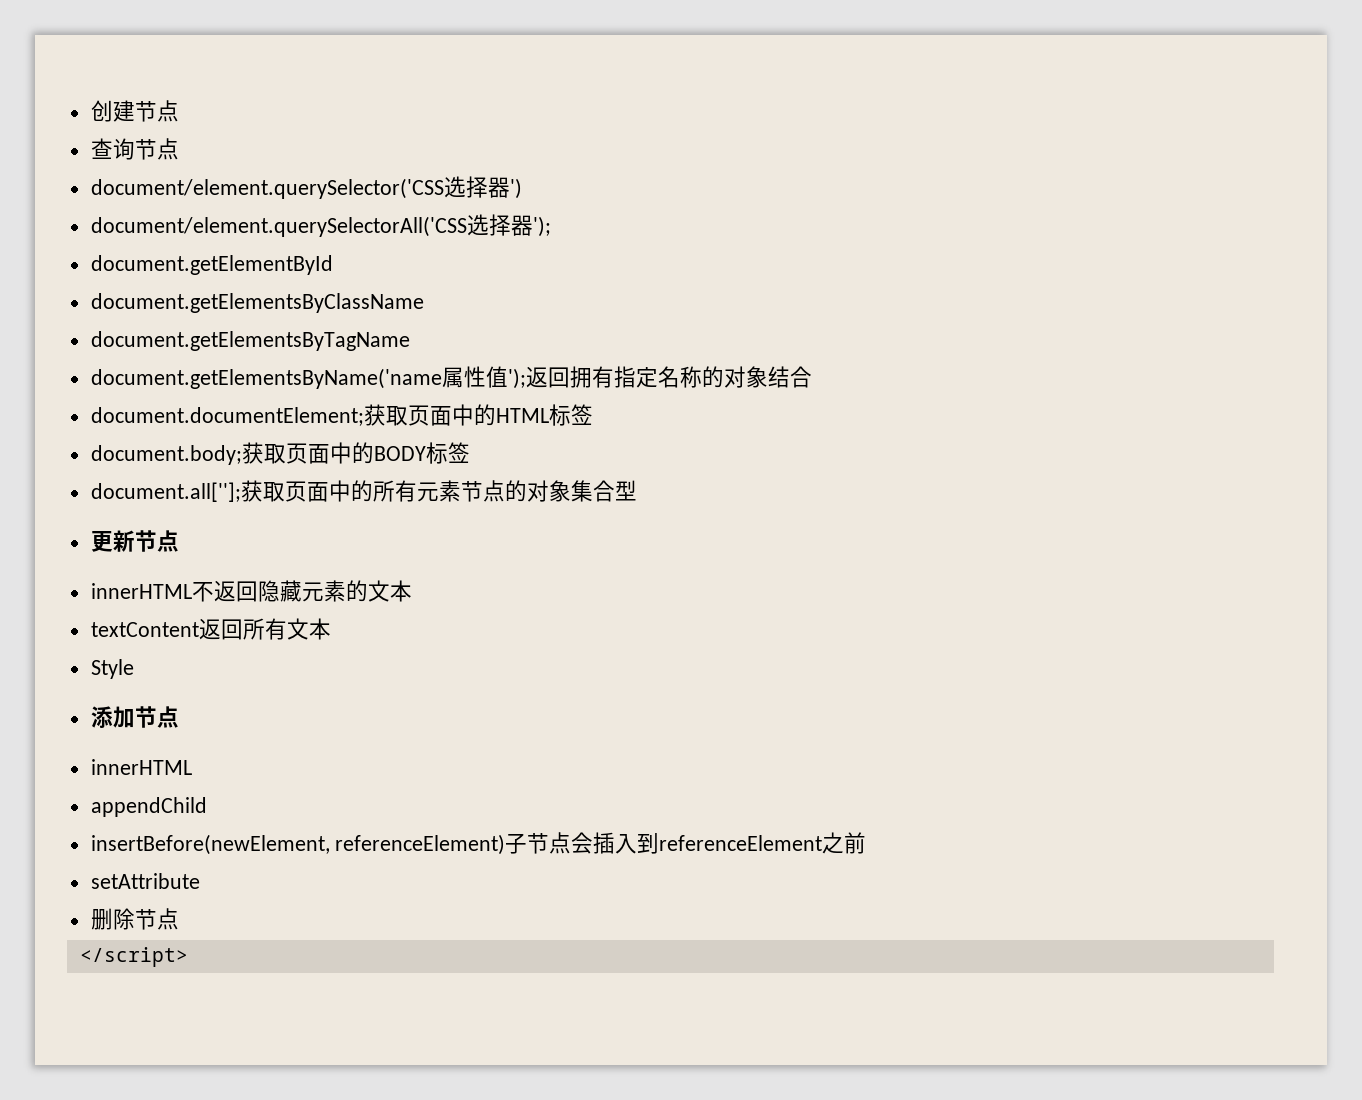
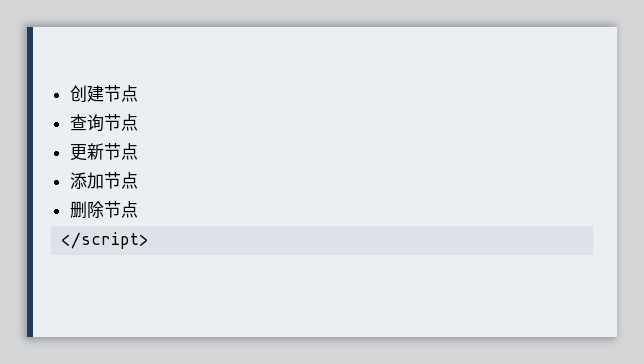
- document/element.querySelector('CSS选择器')
- document/element.querySelectorAll('CSS选择器');
- document.getElementById
- document.getElementsByClassName
- document.getElementsByTagName
- document.getElementsByName('name属性值');返回拥有指定名称的对象结合
- document.documentElement;获取⻚⾯中的HTML标签
- document.body;获取⻚⾯中的BODY标签
- document.all[''];获取⻚⾯中的所有元素节点的对象集合型
  更新节点
- innerHTML不返回隐藏元素的⽂本
- textContent返回所有⽂本
- Style
  添加节点
- innerHTML
- appendChild
- insertBefore(newElement, referenceElement)⼦节点会插⼊到referenceElement之前
- setAttribute

